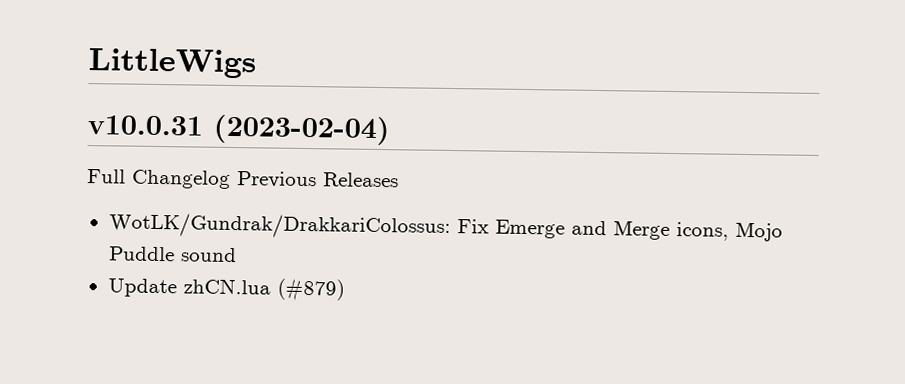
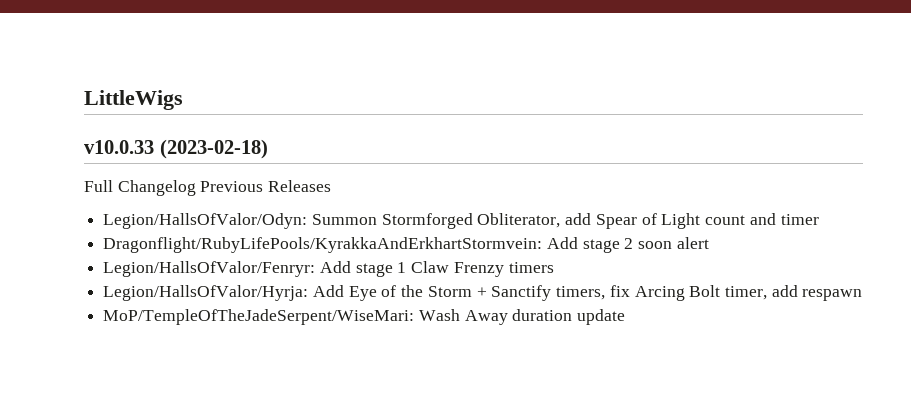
- v10.0.31 (2023-02-04)
+ v10.0.33 (2023-02-18)
- WotLK/Gundrak/DrakkariColossus: Fix Emerge and Merge icons, Mojo Puddle sound
- Update zhCN.lua (#879)
+ Legion/HallsOfValor/Odyn: Summon Stormforged Obliterator, add Spear of Light count and timer
+ Dragonflight/RubyLifePools/KyrakkaAndErkhartStormvein: Add stage 2 soon alert
+ Legion/HallsOfValor/Fenryr: Add stage 1 Claw Frenzy timers
+ Legion/HallsOfValor/Hyrja: Add Eye of the Storm + Sanctify timers, fix Arcing Bolt timer, add respawn
+ MoP/TempleOfTheJadeSerpent/WiseMari: Wash Away duration update

